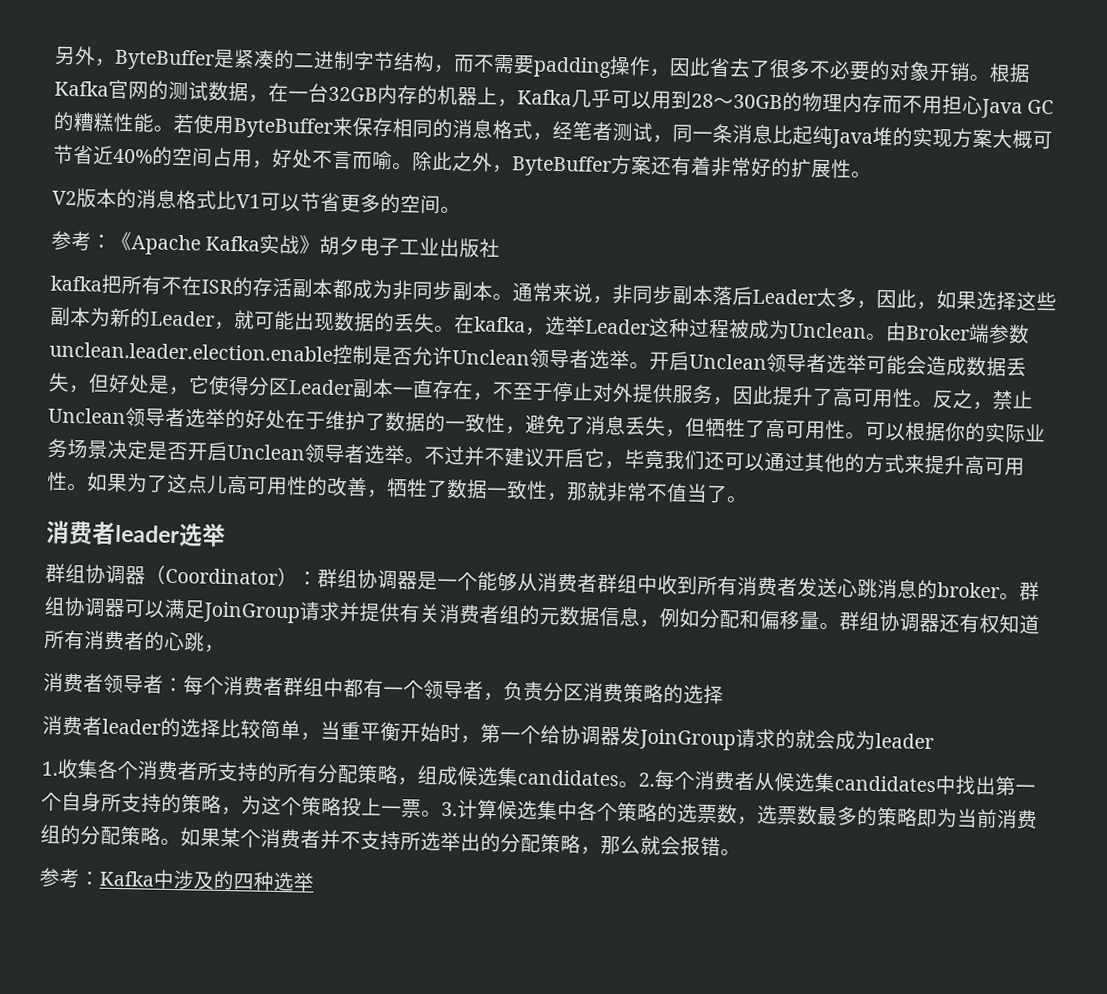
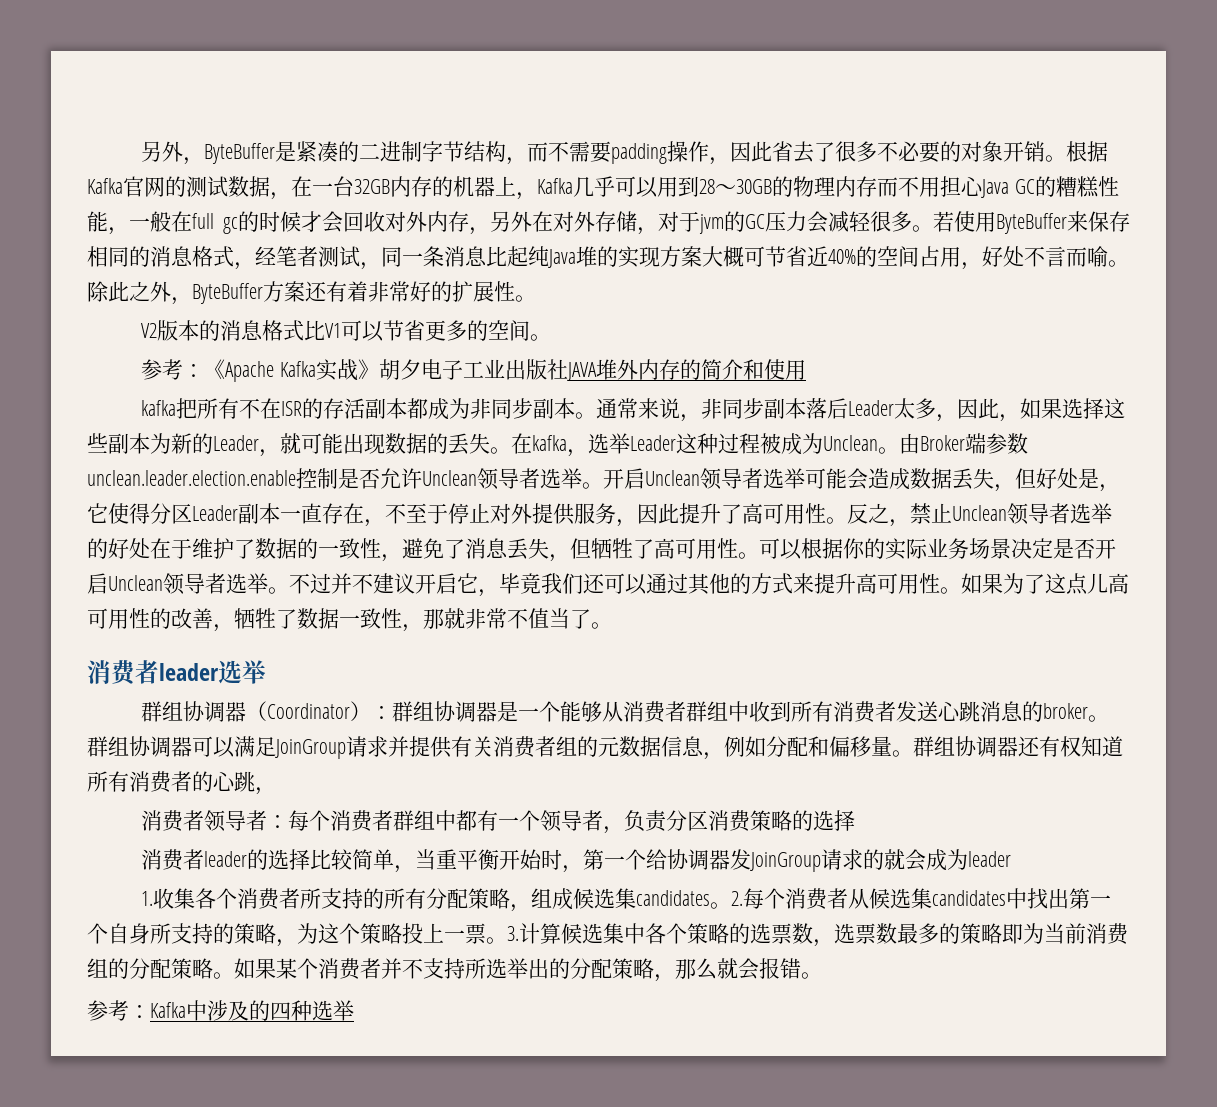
- 根据Kafka官网的测试数据，在一台32GB内存的机器上，Kafka几乎可以用到28～30GB的物理内存而不用担心Java GC的糟糕性能。
+ 根据Kafka官网的测试数据，在一台32GB内存的机器上，Kafka几乎可以用到28～30GB的物理内存而不用担心Java GC的糟糕性能，一般在full gc的时候才会回收对外内存，另外在对外存储，对于jvm的GC压力会减轻很多。
- 参考：《Apache Kafka实战》胡夕电子工业出版社
+ 参考：《Apache Kafka实战》胡夕电子工业出版社JAVA堆外内存的简介和使用

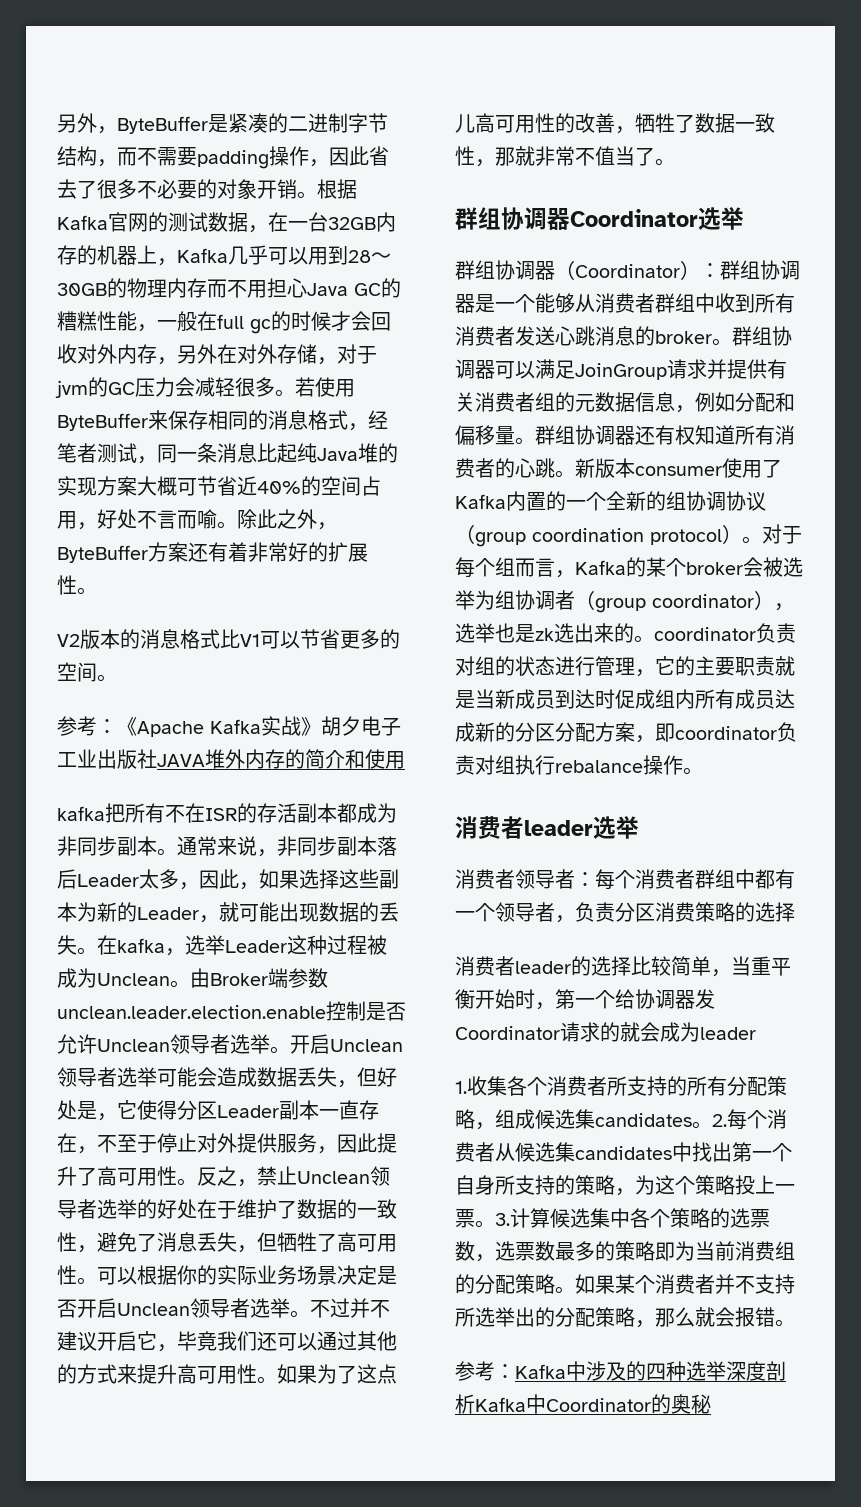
- 消费者leader选举
+ 群组协调器Coordinator选举
- 群组协调器还有权知道所有消费者的心跳，
+ 群组协调器还有权知道所有消费者的心跳。新版本consumer使用了Kafka内置的一个全新的组协调协议（group coordination protocol）。对于每个组而言，Kafka的某个broker会被选举为组协调者（group coordinator），选举也是zk选出来的。coordinator负责对组的状态进行管理，它的主要职责就是当新成员到达时促成组内所有成员达成新的分区分配方案，即coordinator负责对组执行rebalance操作。
+ 消费者leader选举
- 消费者leader的选择比较简单，当重平衡开始时，第一个给协调器发JoinGroup请求的就会成为leader
+ 消费者leader的选择比较简单，当重平衡开始时，第一个给协调器发Coordinator请求的就会成为leader
- 参考：Kafka中涉及的四种选举
+ 参考：Kafka中涉及的四种选举深度剖析Kafka中Coordinator的奥秘

